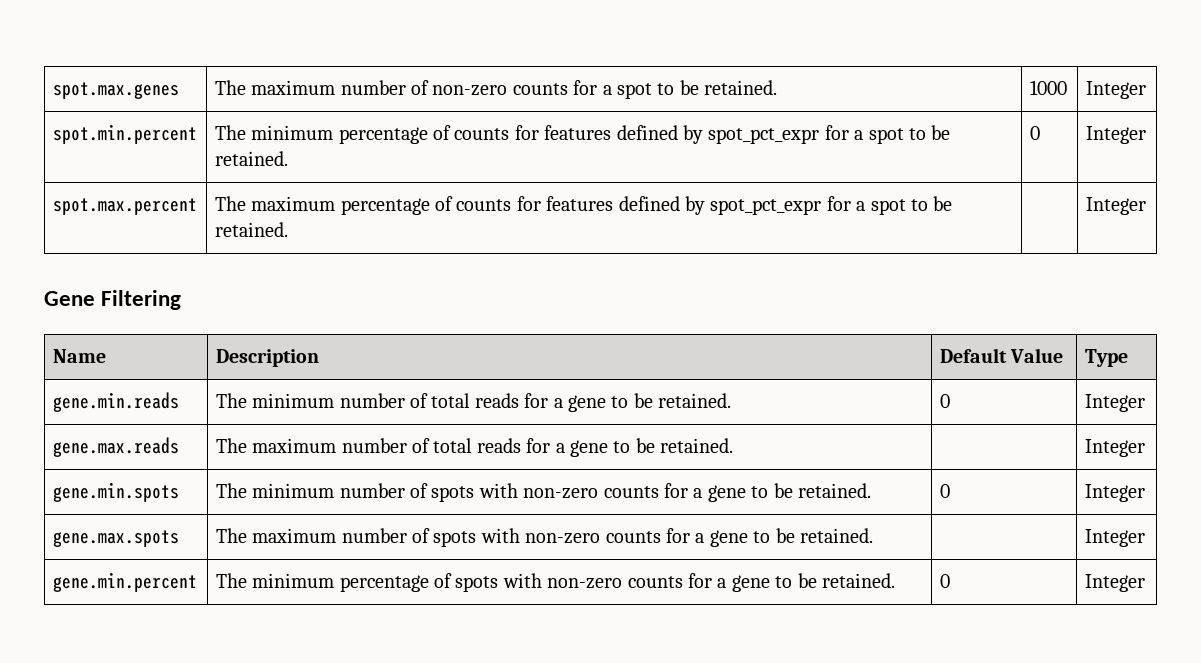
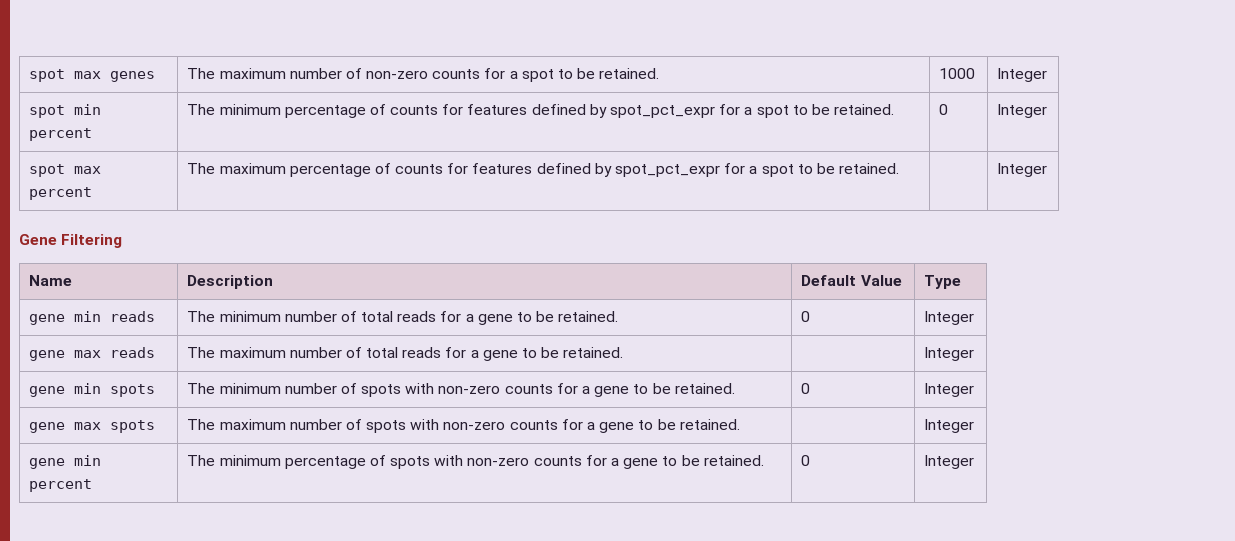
- spot.max.genes | The maximum number of non-zero counts for a spot to be retained. | 1000 | Integer
+ spot max genes | The maximum number of non-zero counts for a spot to be retained. | 1000 | Integer
- spot.min.percent | The minimum percentage of counts for features defined by spot_pct_expr for a spot to be retained. | 0 | Integer
+ spot min percent | The minimum percentage of counts for features defined by spot_pct_expr for a spot to be retained. | 0 | Integer
- spot.max.percent | The maximum percentage of counts for features defined by spot_pct_expr for a spot to be retained. | | Integer
+ spot max percent | The maximum percentage of counts for features defined by spot_pct_expr for a spot to be retained. | | Integer
- gene.min.reads | The minimum number of total reads for a gene to be retained. | 0 | Integer
+ gene min reads | The minimum number of total reads for a gene to be retained. | 0 | Integer
- gene.max.reads | The maximum number of total reads for a gene to be retained. | | Integer
+ gene max reads | The maximum number of total reads for a gene to be retained. | | Integer
- gene.min.spots | The minimum number of spots with non-zero counts for a gene to be retained. | 0 | Integer
+ gene min spots | The minimum number of spots with non-zero counts for a gene to be retained. | 0 | Integer
- gene.max.spots | The maximum number of spots with non-zero counts for a gene to be retained. | | Integer
+ gene max spots | The maximum number of spots with non-zero counts for a gene to be retained. | | Integer
- gene.min.percent | The minimum percentage of spots with non-zero counts for a gene to be retained. | 0 | Integer
+ gene min percent | The minimum percentage of spots with non-zero counts for a gene to be retained. | 0 | Integer

